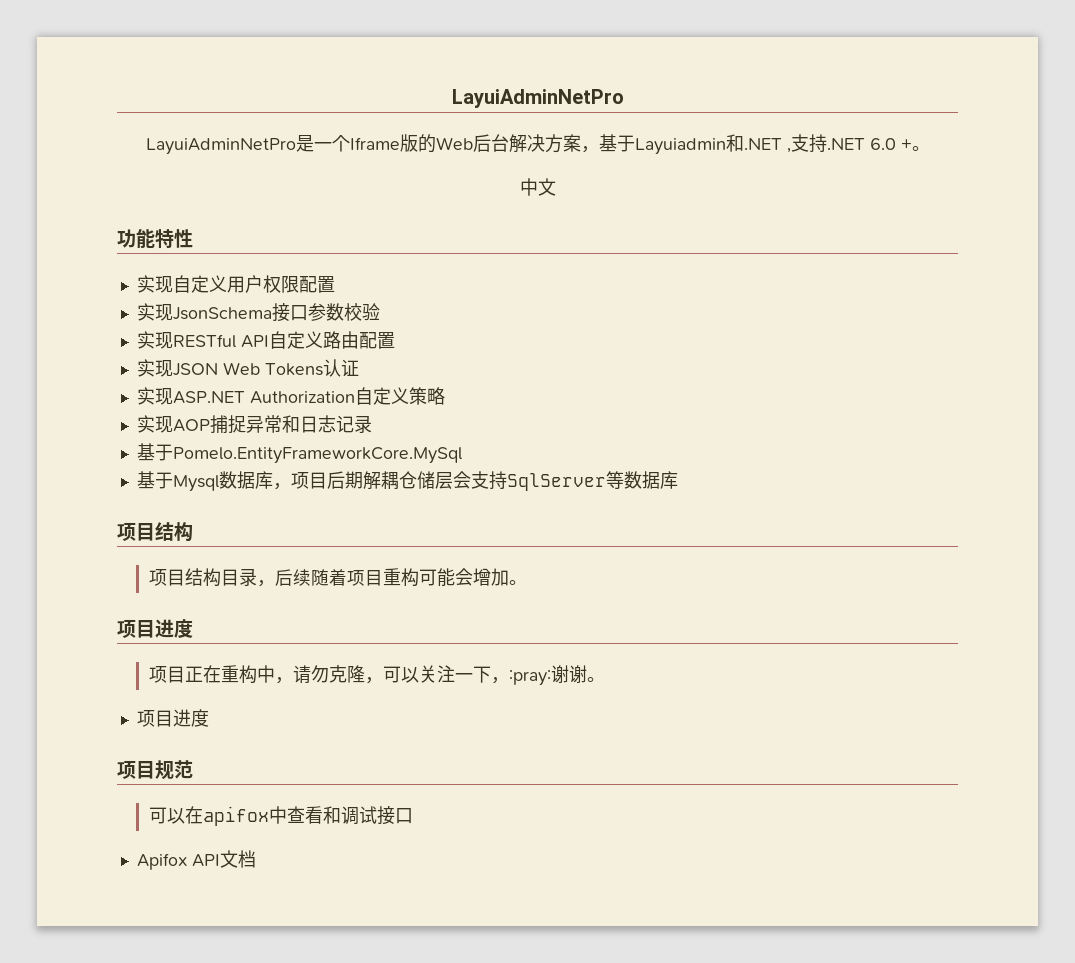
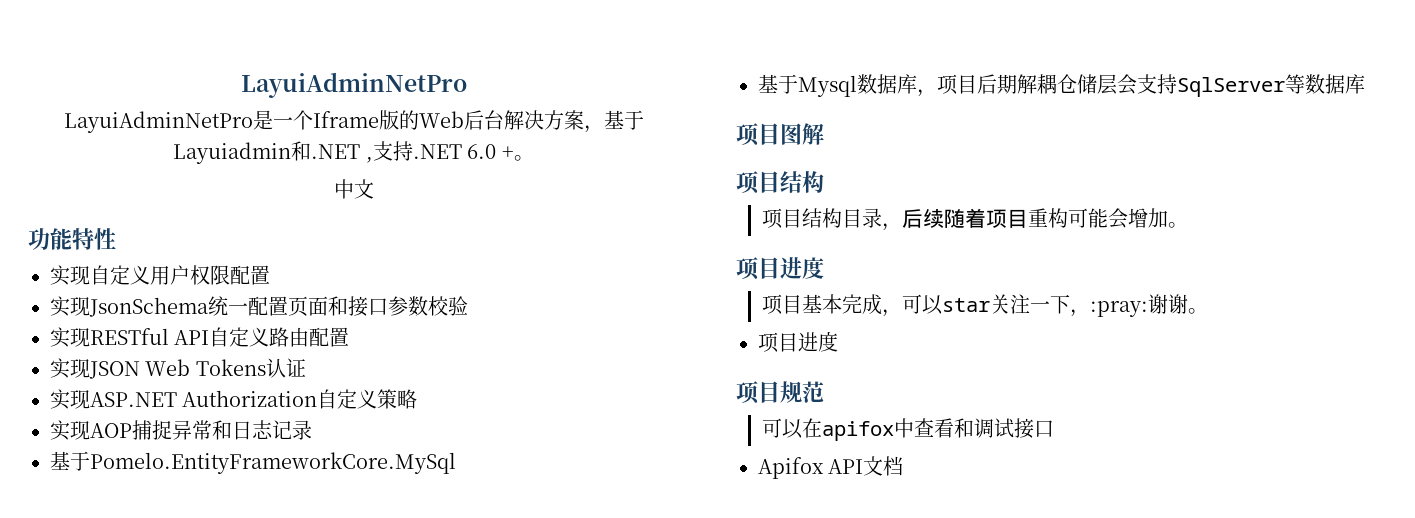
- 实现JsonSchema接口参数校验
+ 实现JsonSchema统一配置页面和接口参数校验
+ 项目图解
- 项目正在重构中，请勿克隆，可以关注一下，:pray:谢谢。
+ 项目基本完成，可以star关注一下，:pray:谢谢。

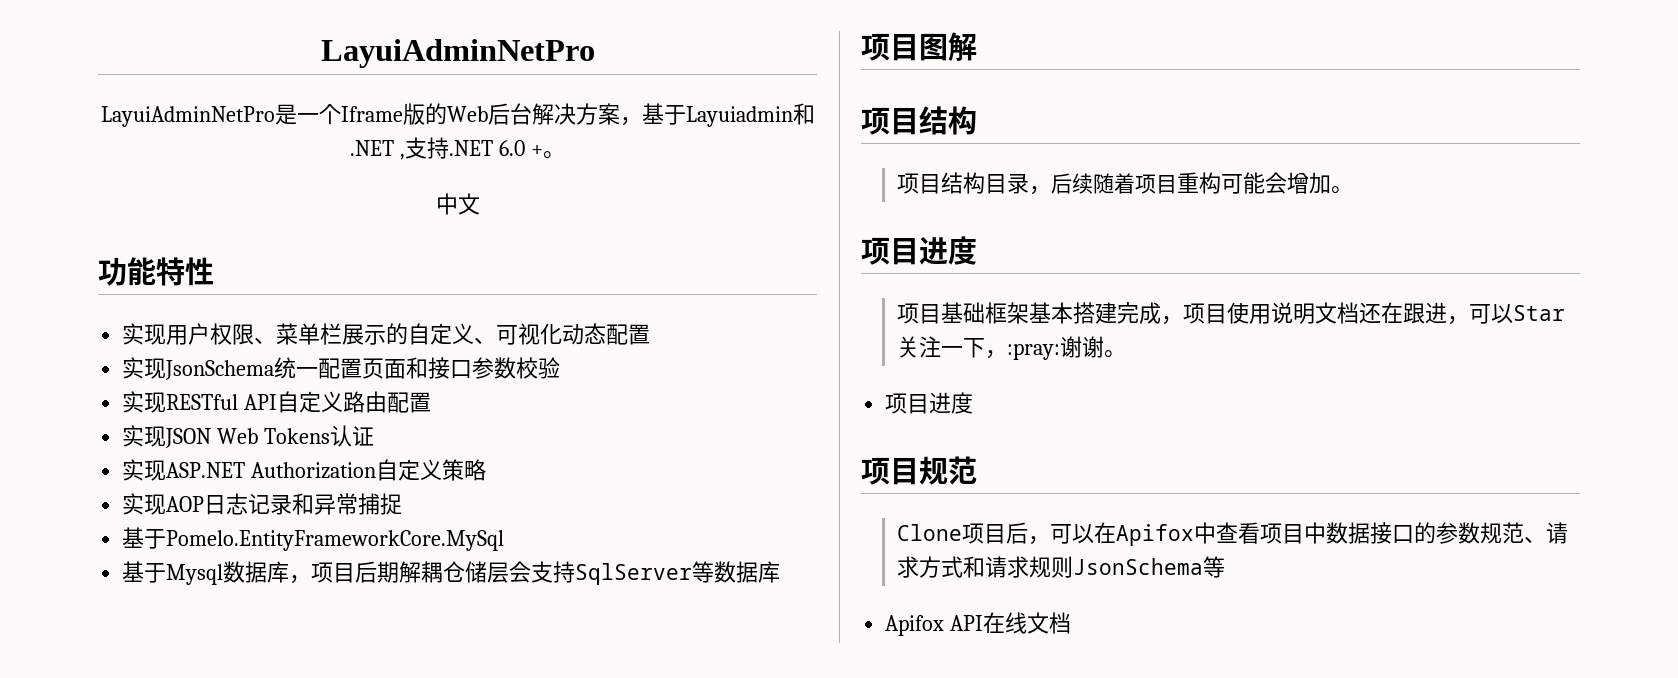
- 实现自定义用户权限配置
+ 实现用户权限、菜单栏展示的自定义、可视化动态配置
- 实现AOP捕捉异常和日志记录
+ 实现AOP日志记录和异常捕捉
- 项目基本完成，可以star关注一下，:pray:谢谢。
+ 项目基础框架基本搭建完成，项目使用说明文档还在跟进，可以Star关注一下，:pray:谢谢。
- 可以在apifox中查看和调试接口
+ Clone项目后，可以在Apifox中查看项目中数据接口的参数规范、请求方式和请求规则JsonSchema等
- Apifox API文档
+ Apifox API在线文档

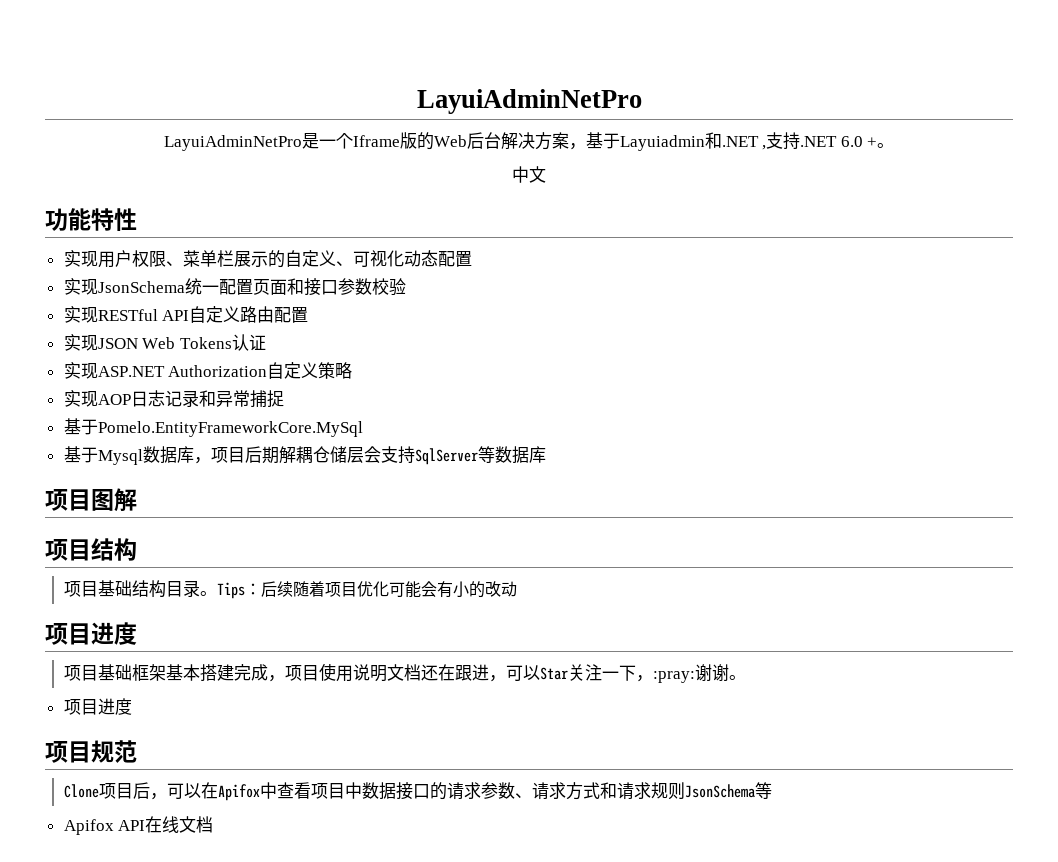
- 项目结构目录，后续随着项目重构可能会增加。
+ 项目基础结构目录。Tips：后续随着项目优化可能会有小的改动
- Clone项目后，可以在Apifox中查看项目中数据接口的参数规范、请求方式和请求规则JsonSchema等
+ Clone项目后，可以在Apifox中查看项目中数据接口的请求参数、请求方式和请求规则JsonSchema等

